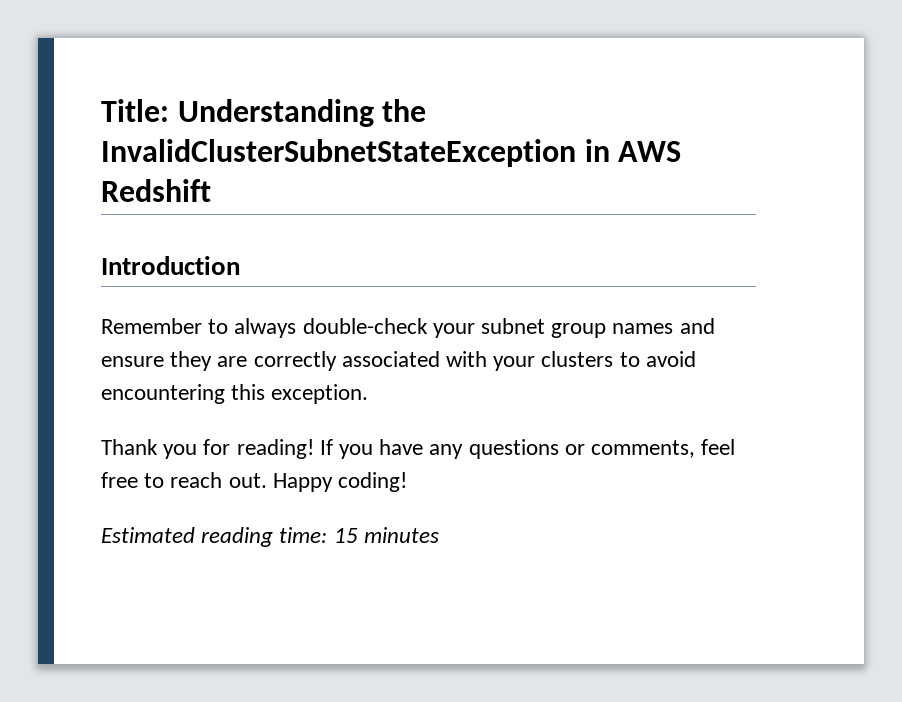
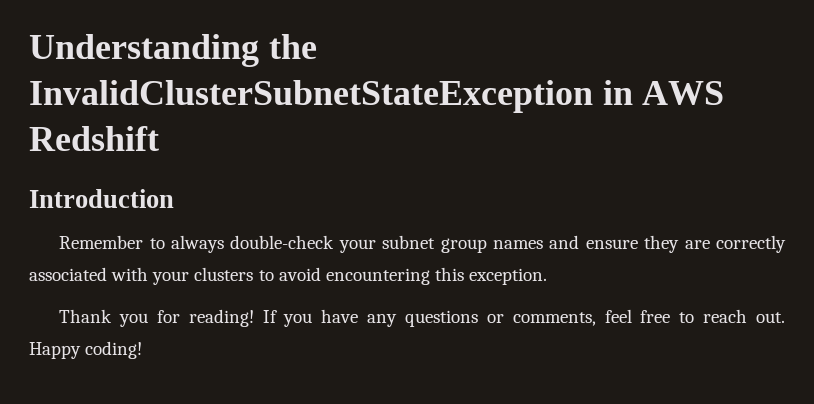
- Title: Understanding the InvalidClusterSubnetStateException in AWS Redshift
+ Understanding the InvalidClusterSubnetStateException in AWS Redshift
- Estimated reading time: 15 minutes

